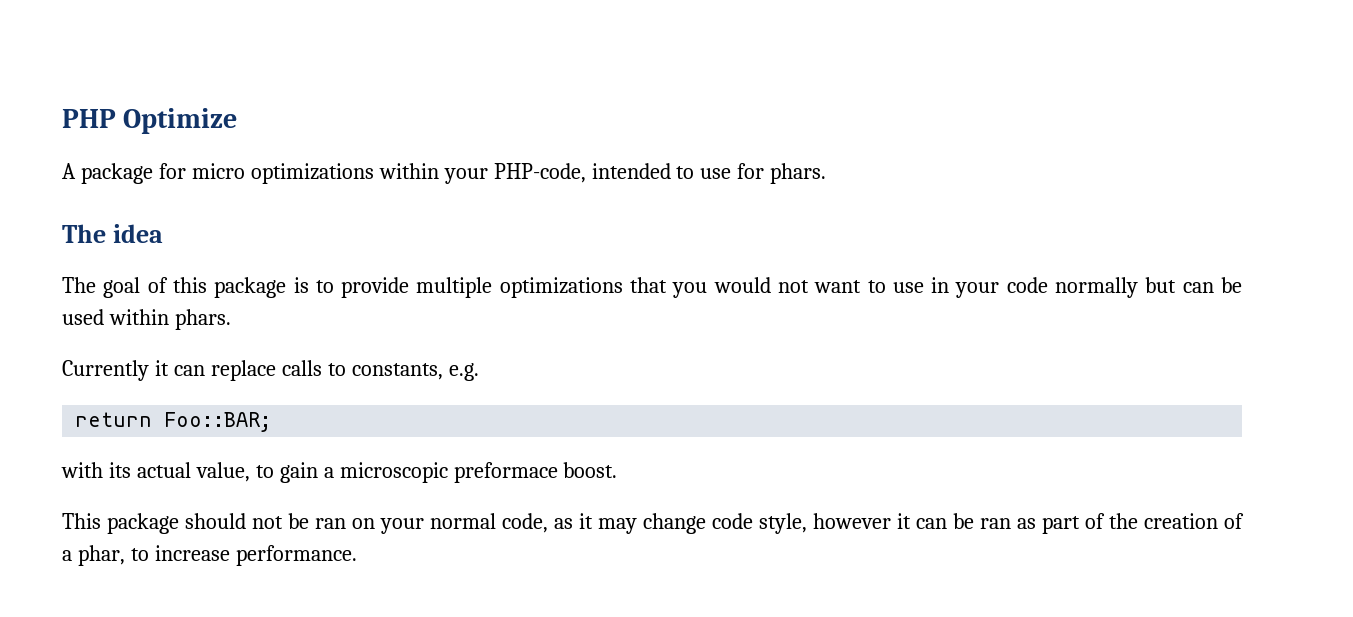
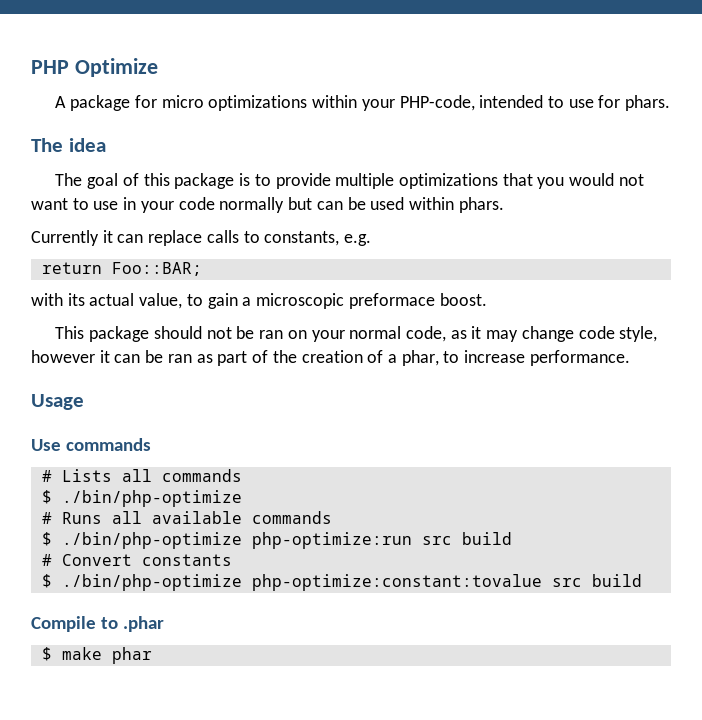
+ Usage
+ Use commands
+ # Lists all commands
+ $ ./bin/php-optimize
+ # Runs all available commands
+ $ ./bin/php-optimize php-optimize:run src build
+ # Convert constants
+ $ ./bin/php-optimize php-optimize:constant:tovalue src build
+ Compile to .phar
+ $ make phar

